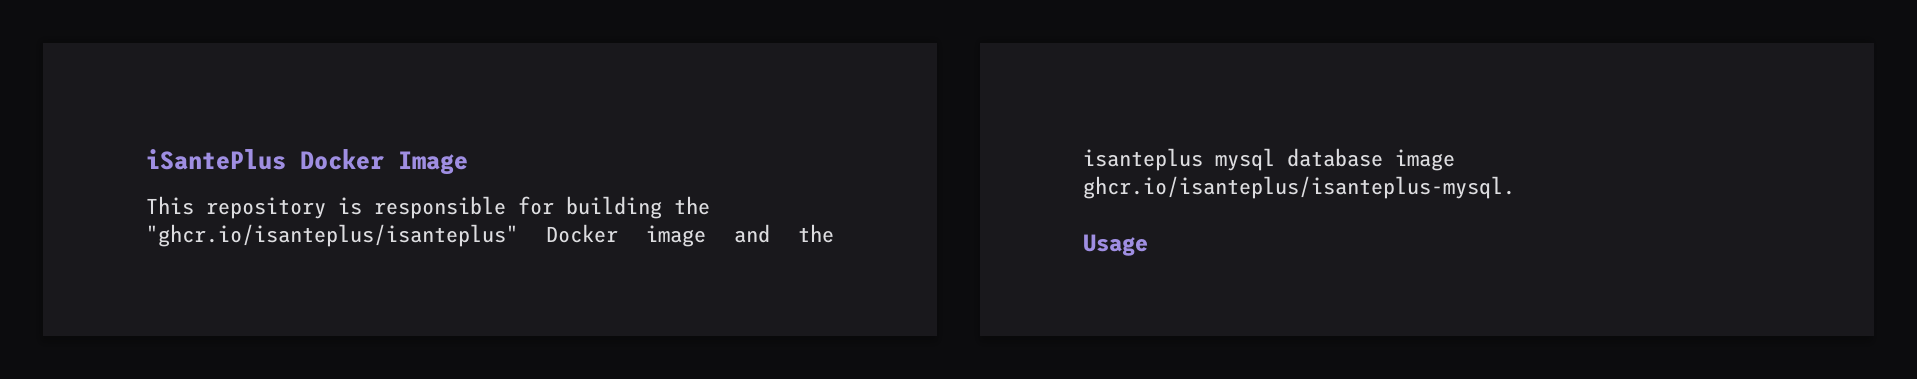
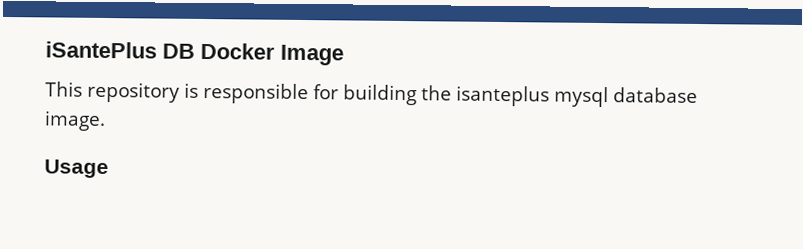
- iSantePlus Docker Image
+ iSantePlus DB Docker Image
- This repository is responsible for building the "ghcr.io/isanteplus/isanteplus" Docker image and the isanteplus mysql database image ghcr.io/isanteplus/isanteplus-mysql.
+ This repository is responsible for building the isanteplus mysql database image.

